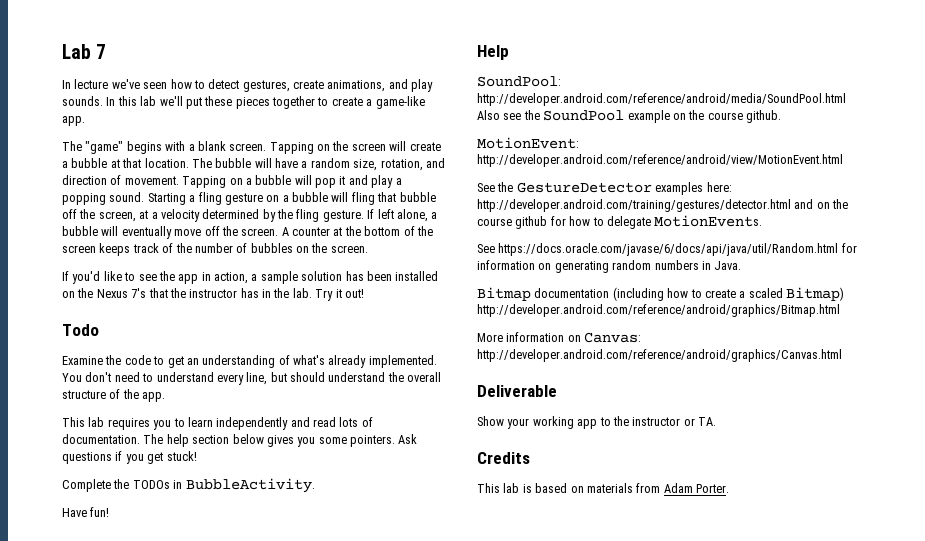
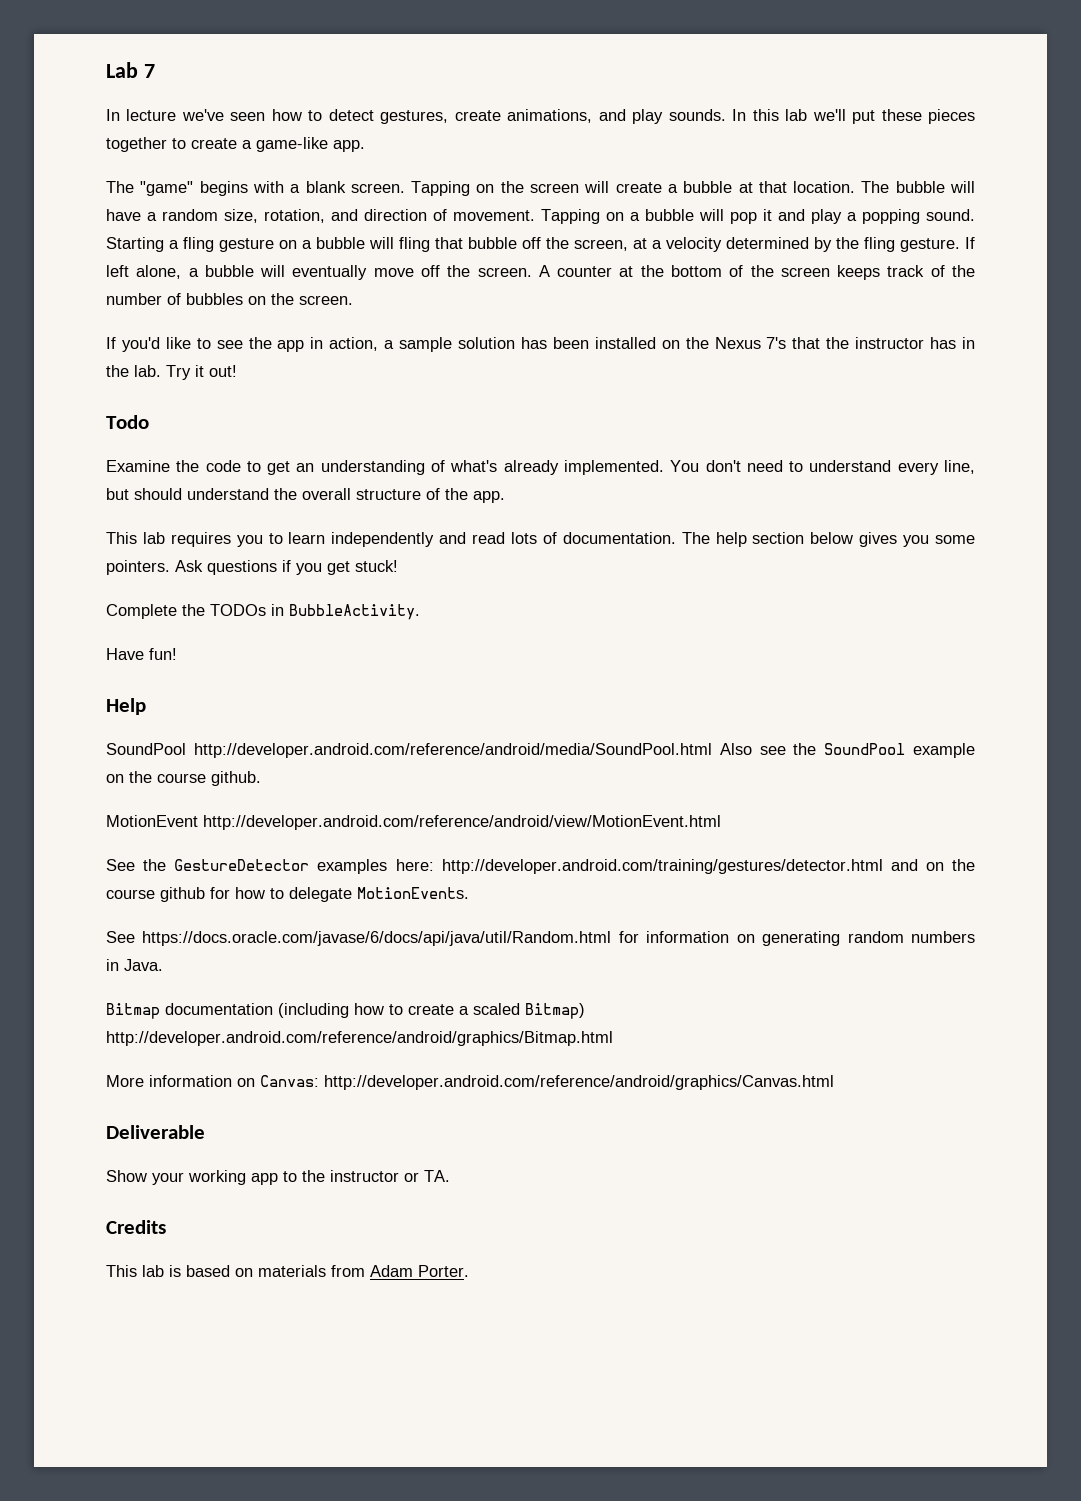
- SoundPool: http://developer.android.com/reference/android/media/SoundPool.html Also see the SoundPool example on the course github.
+ SoundPool http://developer.android.com/reference/android/media/SoundPool.html Also see the SoundPool example on the course github.
- MotionEvent: http://developer.android.com/reference/android/view/MotionEvent.html
+ MotionEvent http://developer.android.com/reference/android/view/MotionEvent.html

